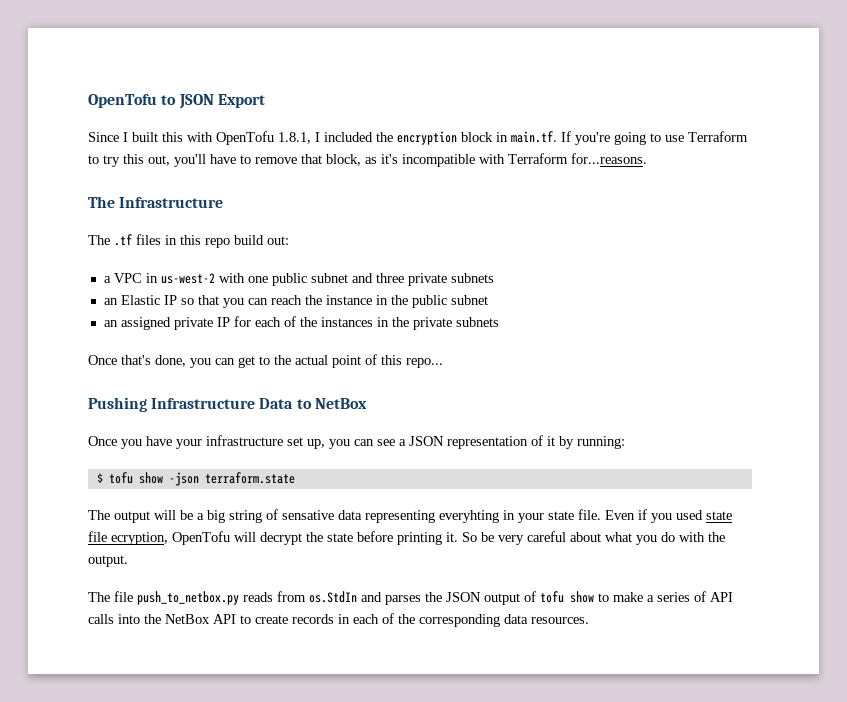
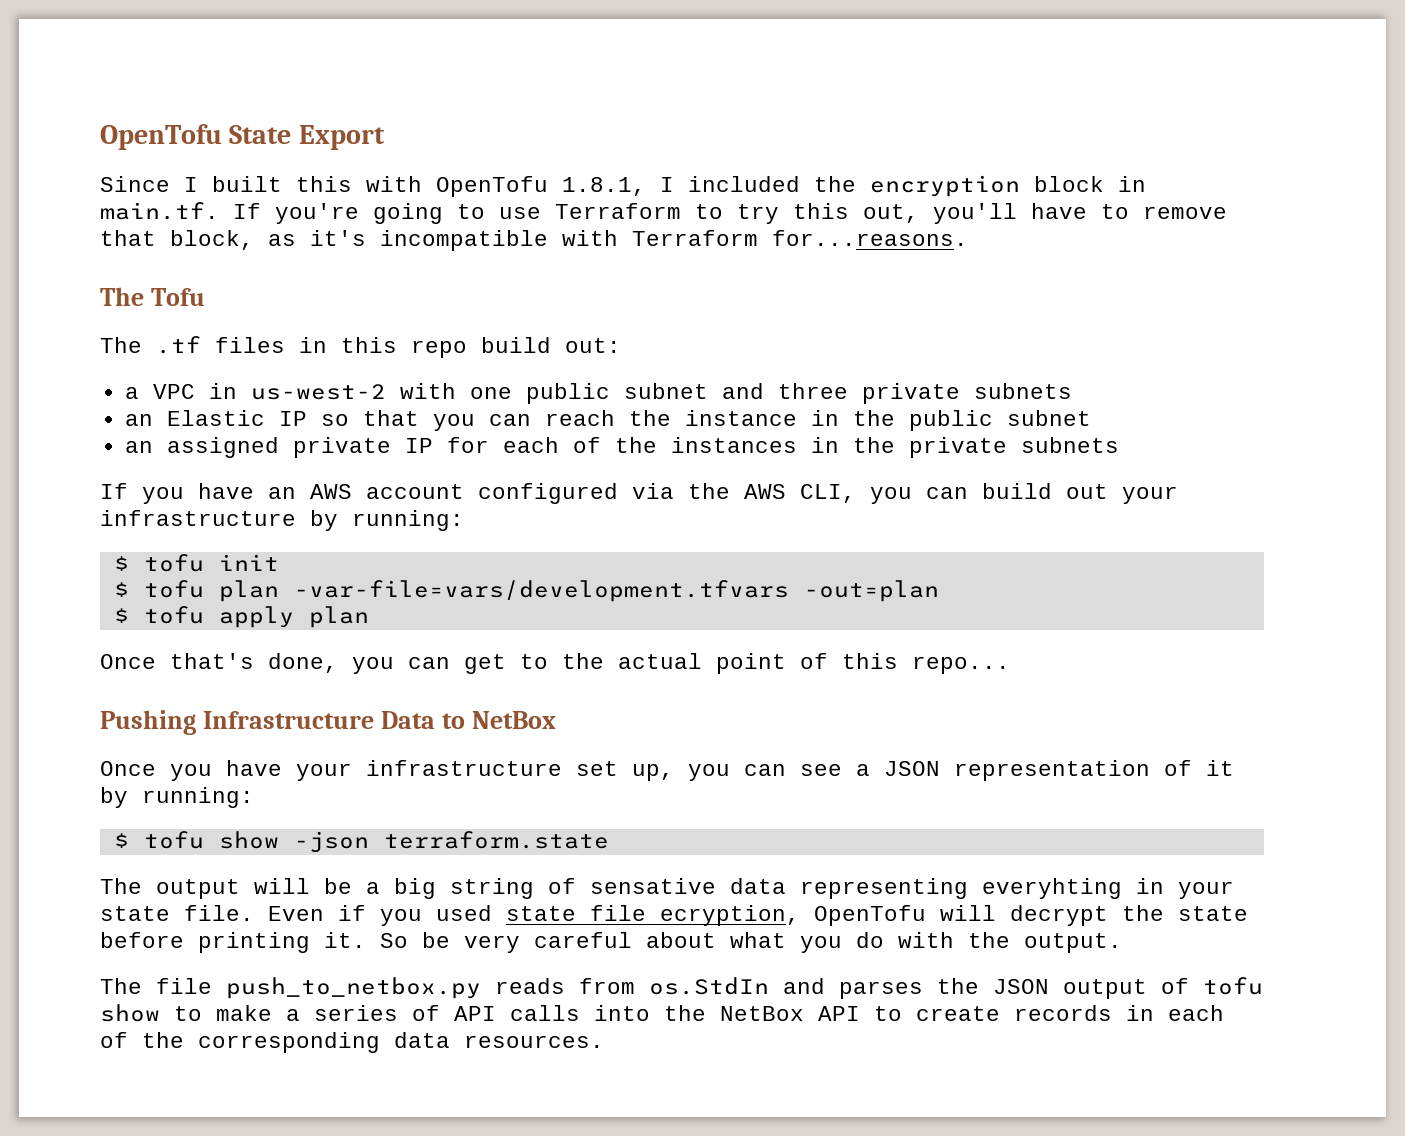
- OpenTofu to JSON Export
+ OpenTofu State Export
- The Infrastructure
+ The Tofu
+ If you have an AWS account configured via the AWS CLI, you can build out your infrastructure by running:
+ $ tofu init
+ $ tofu plan -var-file=vars/development.tfvars -out=plan
+ $ tofu apply plan

